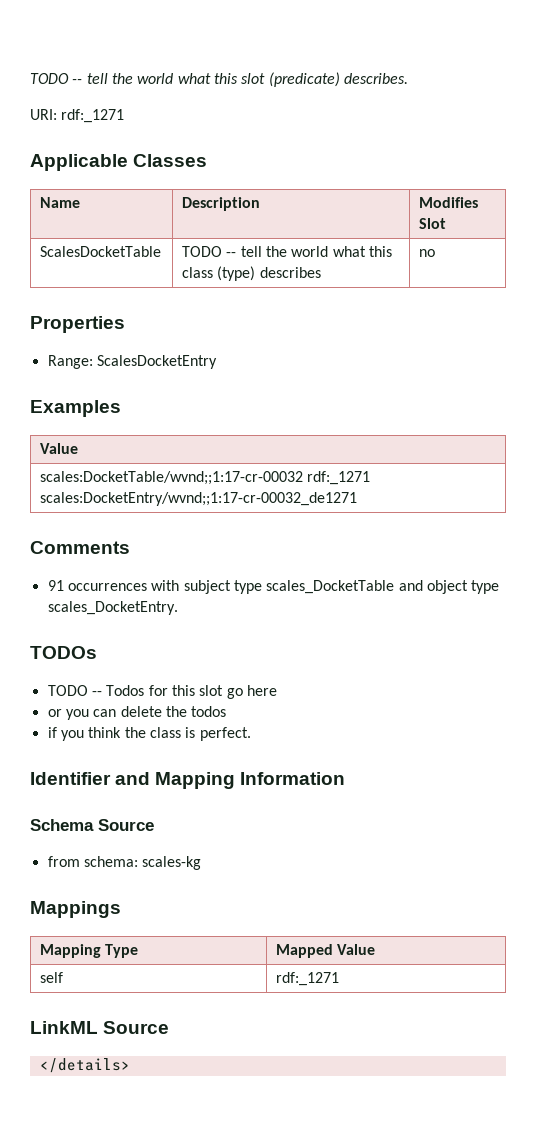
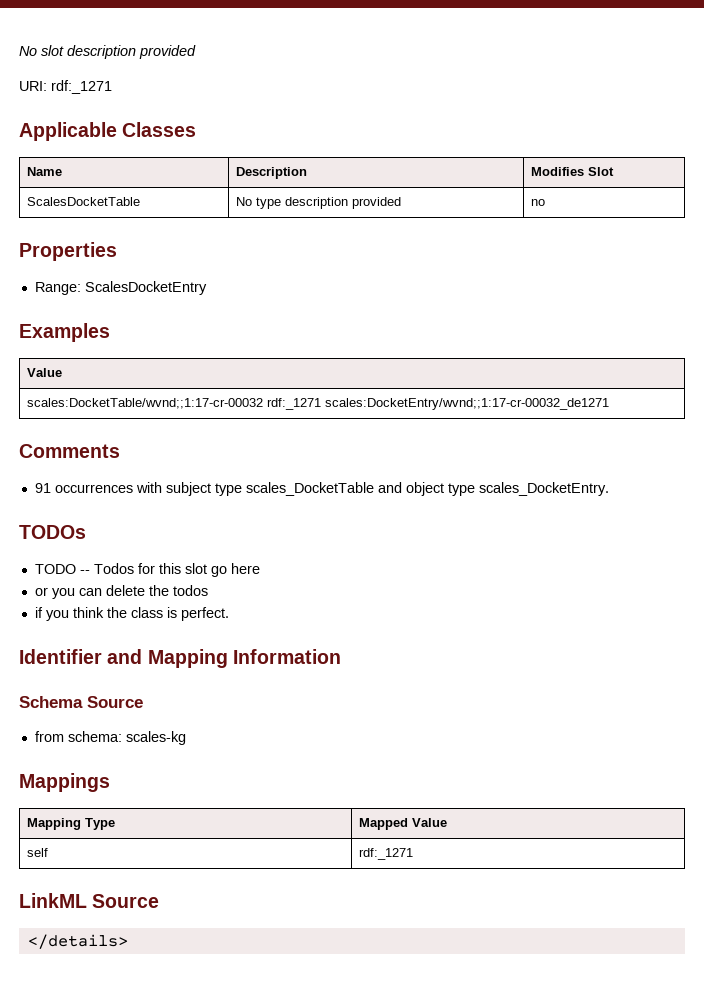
- TODO -- tell the world what this slot (predicate) describes.
+ No slot description provided
- ScalesDocketTable | TODO -- tell the world what this class (type) describes | no
+ ScalesDocketTable | No type description provided | no

